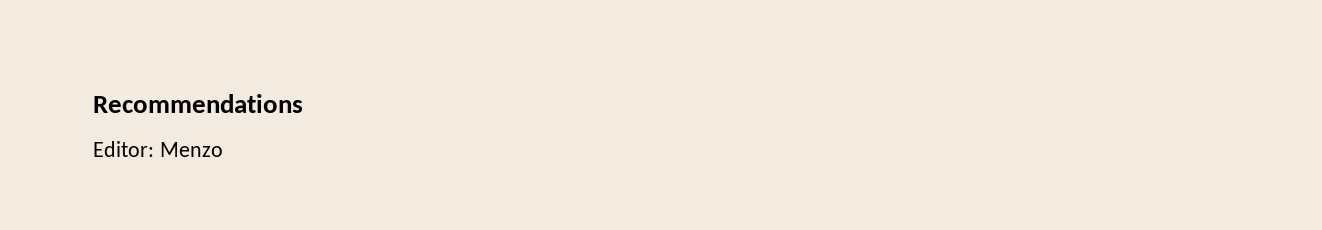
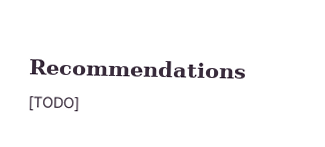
- Editor: Menzo
+ [TODO]

